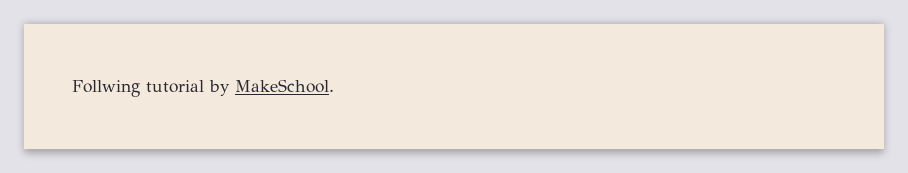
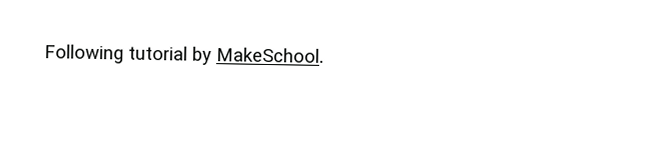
- Follwing tutorial by MakeSchool.
+ Following tutorial by MakeSchool.

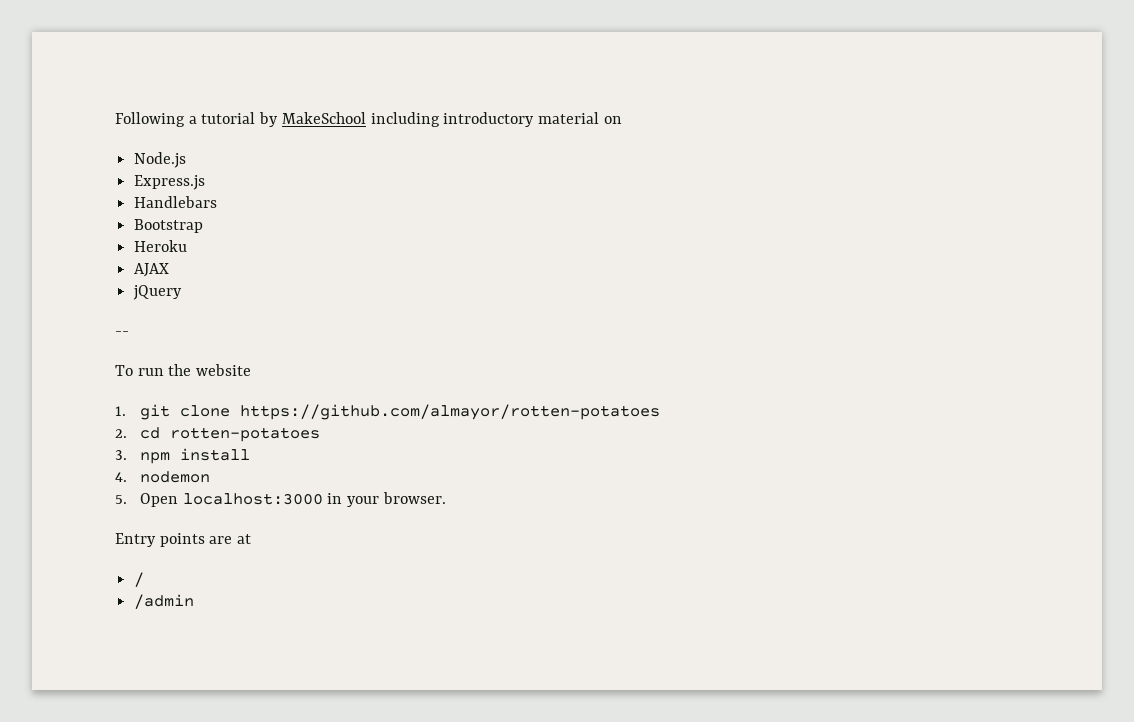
- Following tutorial by MakeSchool.
+ Following a tutorial by MakeSchool including introductory material on
+ Node.js
+ Express.js
+ Handlebars
+ Bootstrap
+ Heroku
+ AJAX
+ jQuery
+ --
+ To run the website
+ 1. git clone https://github.com/almayor/rotten-potatoes
+ 2. cd rotten-potatoes
+ 3. npm install
+ 4. nodemon
+ 5. Open localhost:3000 in your browser.
+ Entry points are at
+ /
+ /admin

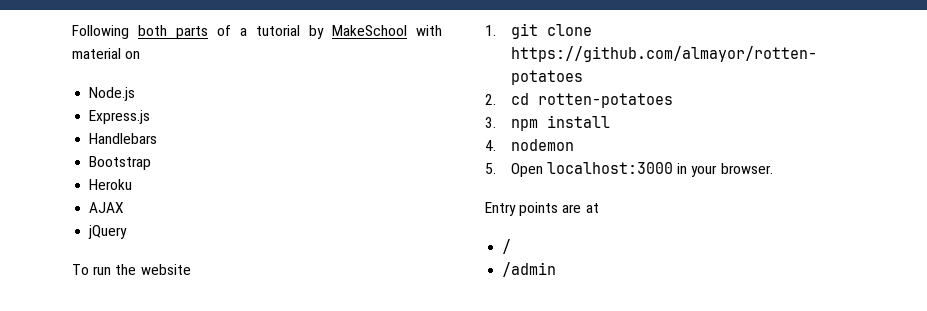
- Following a tutorial by MakeSchool including introductory material on
+ Following both parts of a tutorial by MakeSchool with material on
- --

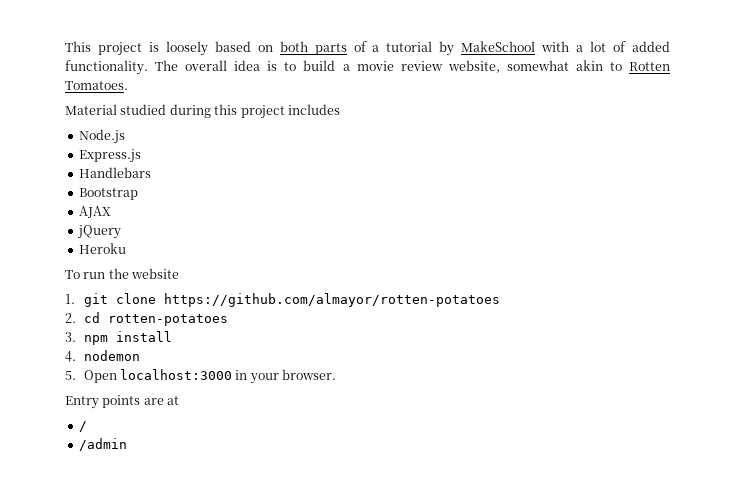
- Following both parts of a tutorial by MakeSchool with material on
+ This project is loosely based on both parts of a tutorial by MakeSchool with a lot of added functionality. The overall idea is to build a movie review website, somewhat akin to Rotten Tomatoes.
+ Material studied during this project includes
- Heroku
+ Heroku

